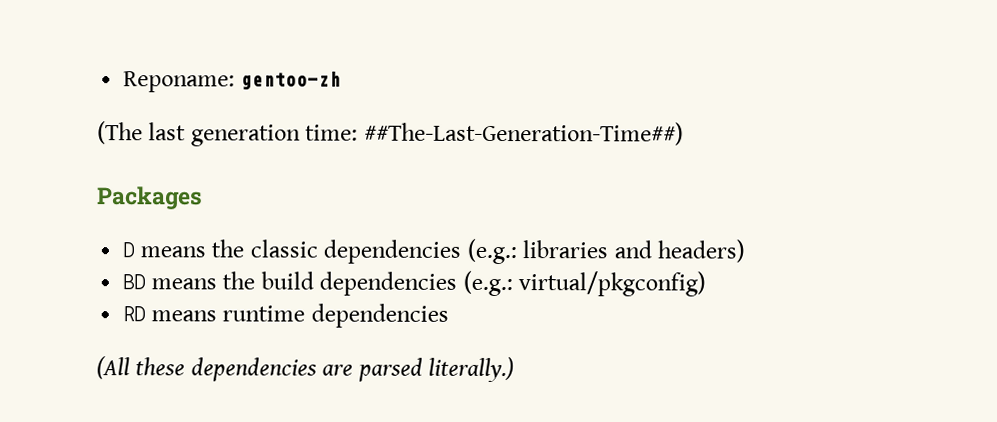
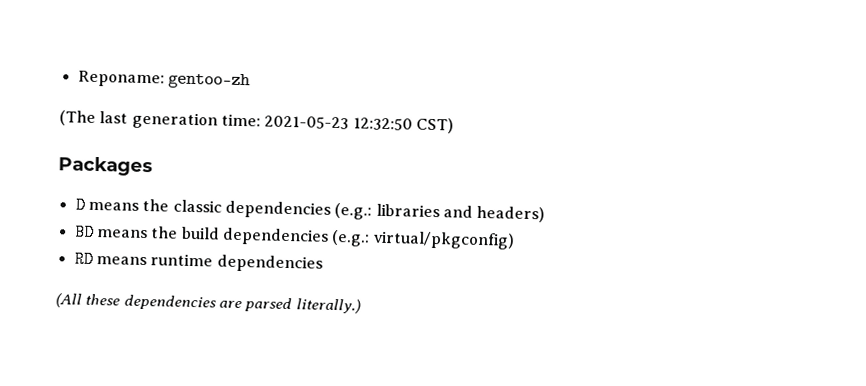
- (The last generation time: ##The-Last-Generation-Time##)
+ (The last generation time: 2021-05-23 12:32:50 CST)

